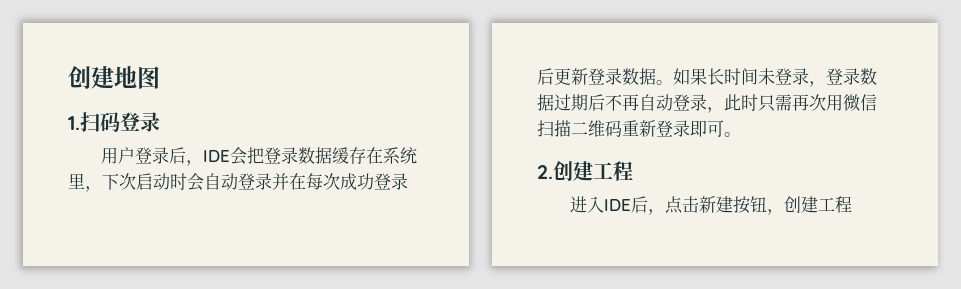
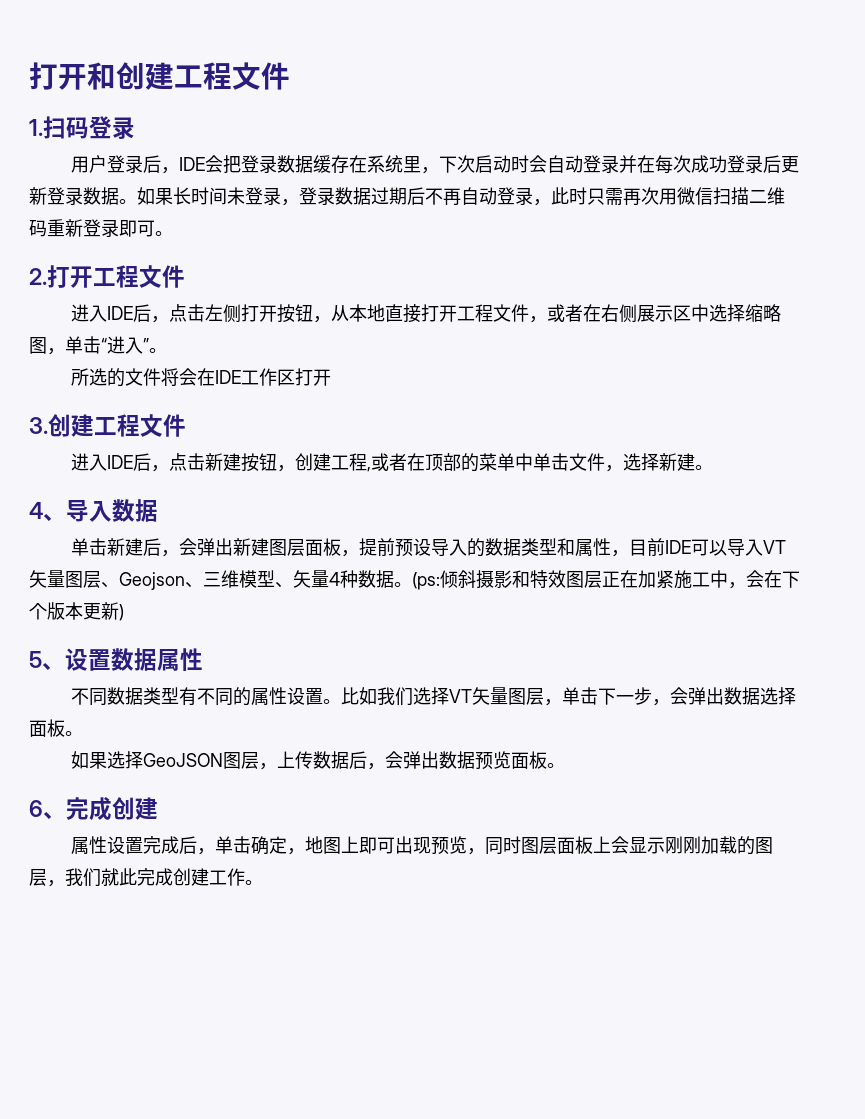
- 创建地图
+ 打开和创建工程文件
- 2.创建工程
+ 2.打开工程文件
+ 进入IDE后，点击左侧打开按钮，从本地直接打开工程文件，或者在右侧展示区中选择缩略图，单击“进入”。
+ 所选的文件将会在IDE工作区打开
+ 3.创建工程文件
- 进入IDE后，点击新建按钮，创建工程
+ 进入IDE后，点击新建按钮，创建工程,或者在顶部的菜单中单击文件，选择新建。
+ 4、导入数据
+ 单击新建后，会弹出新建图层面板，提前预设导入的数据类型和属性，目前IDE可以导入VT矢量图层、Geojson、三维模型、矢量4种数据。(ps:倾斜摄影和特效图层正在加紧施工中，会在下个版本更新)
+ 5、设置数据属性
+ 不同数据类型有不同的属性设置。比如我们选择VT矢量图层，单击下一步，会弹出数据选择面板。
+ 如果选择GeoJSON图层，上传数据后，会弹出数据预览面板。
+ 6、完成创建
+ 属性设置完成后，单击确定，地图上即可出现预览，同时图层面板上会显示刚刚加载的图层，我们就此完成创建工作。

